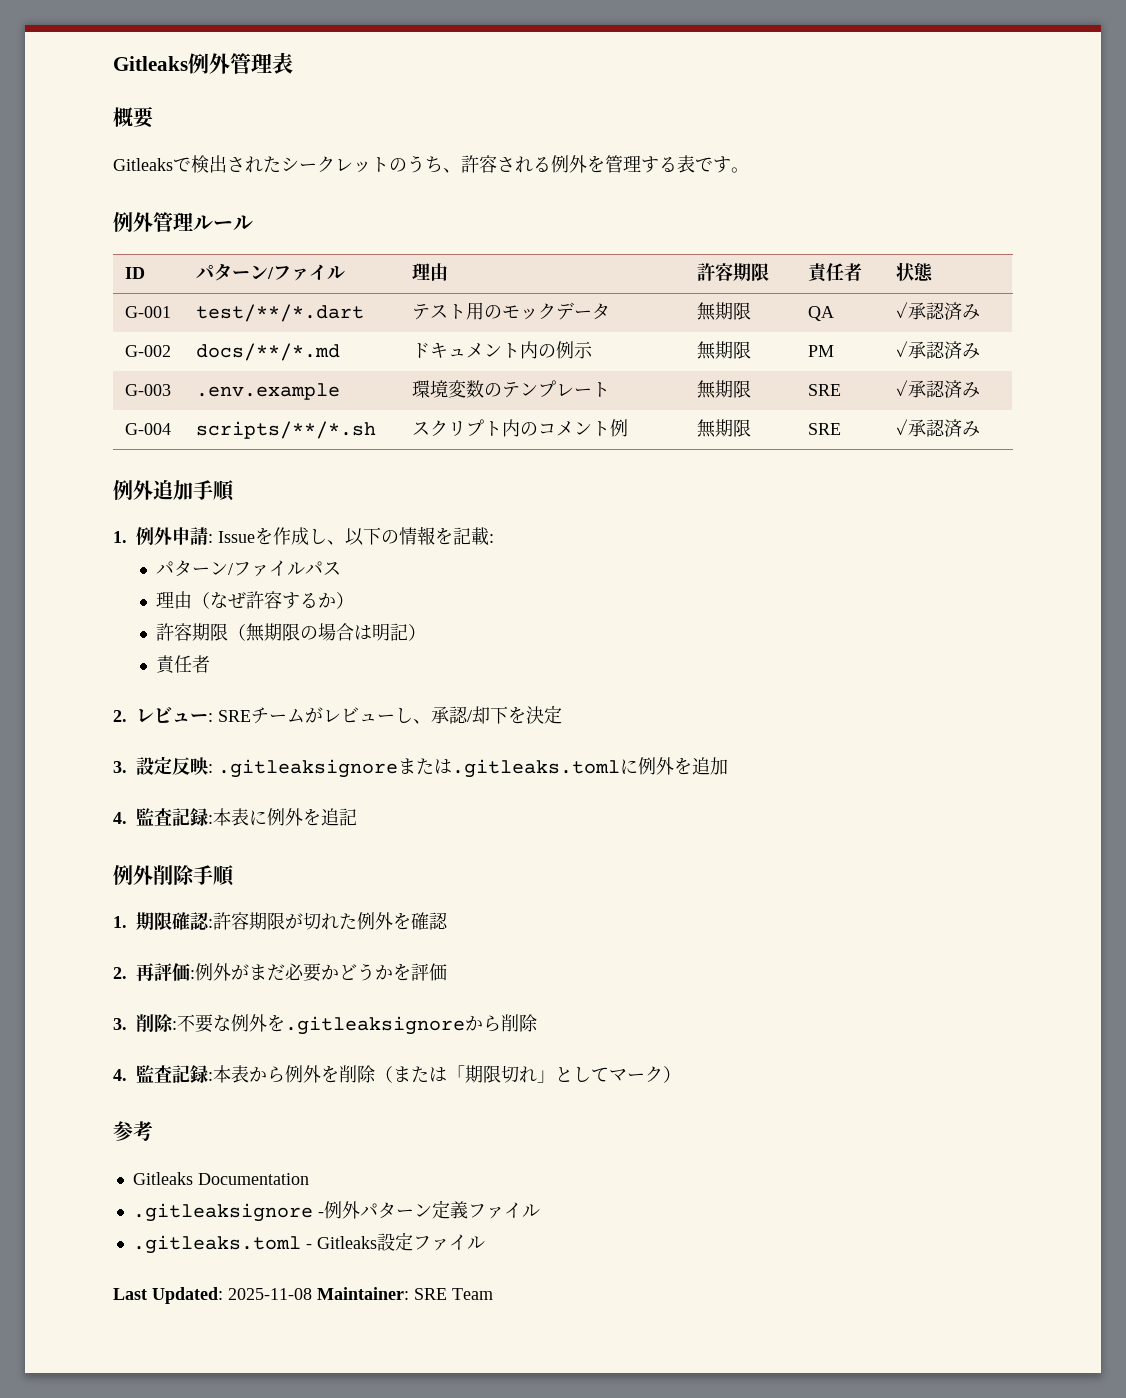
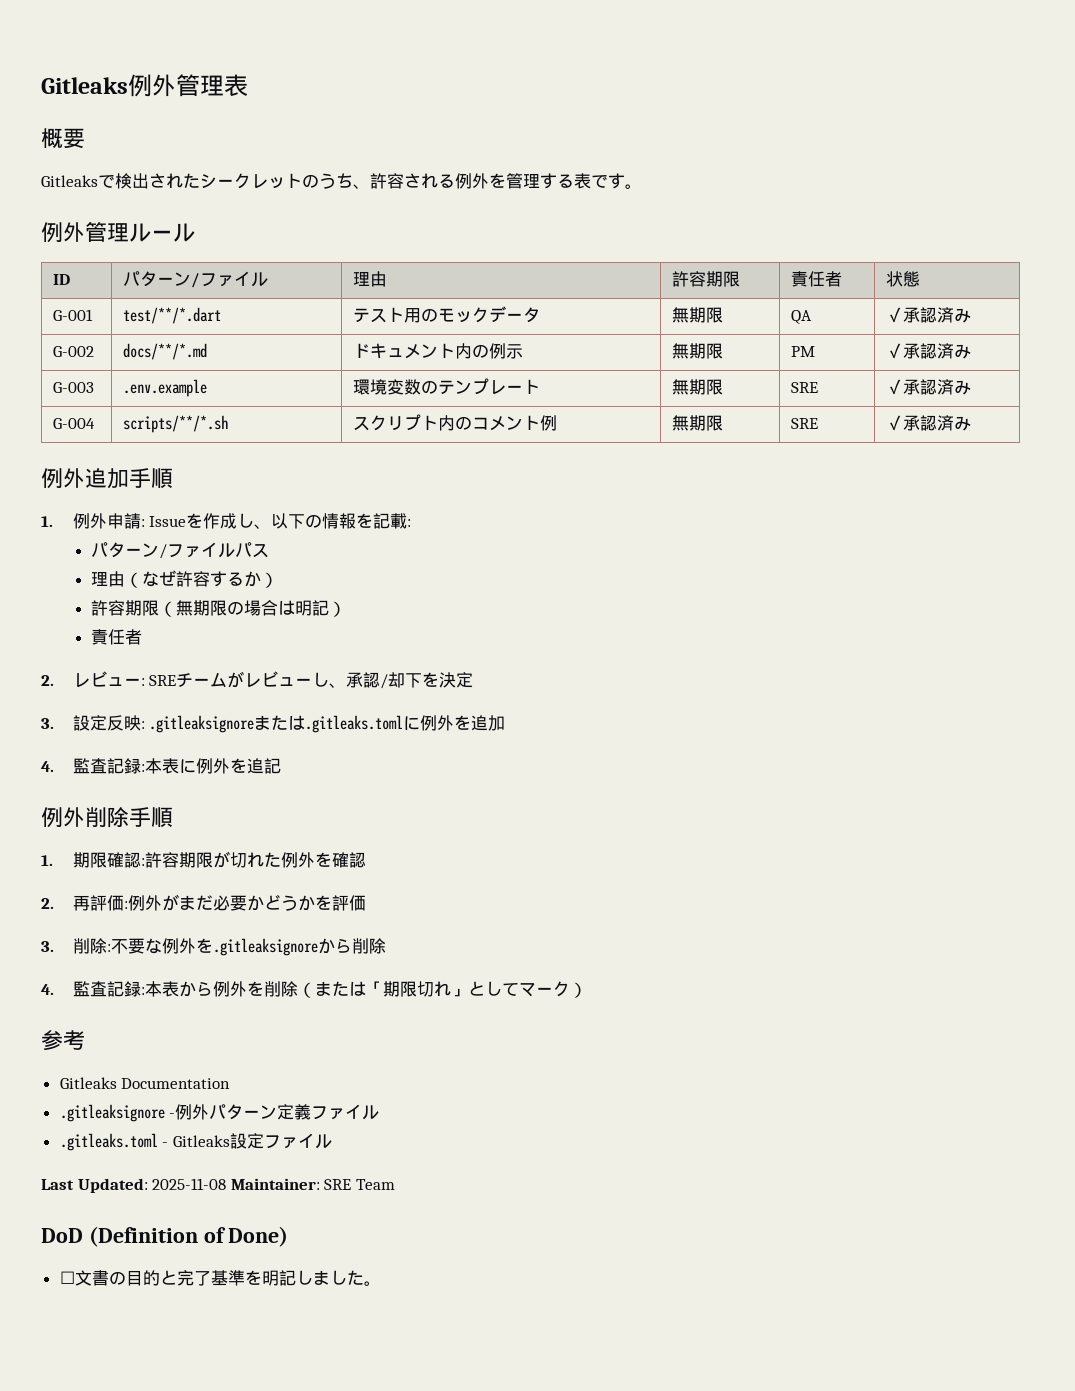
+ DoD (Definition of Done)
+ ☐文書の目的と完了基準を明記しました。

